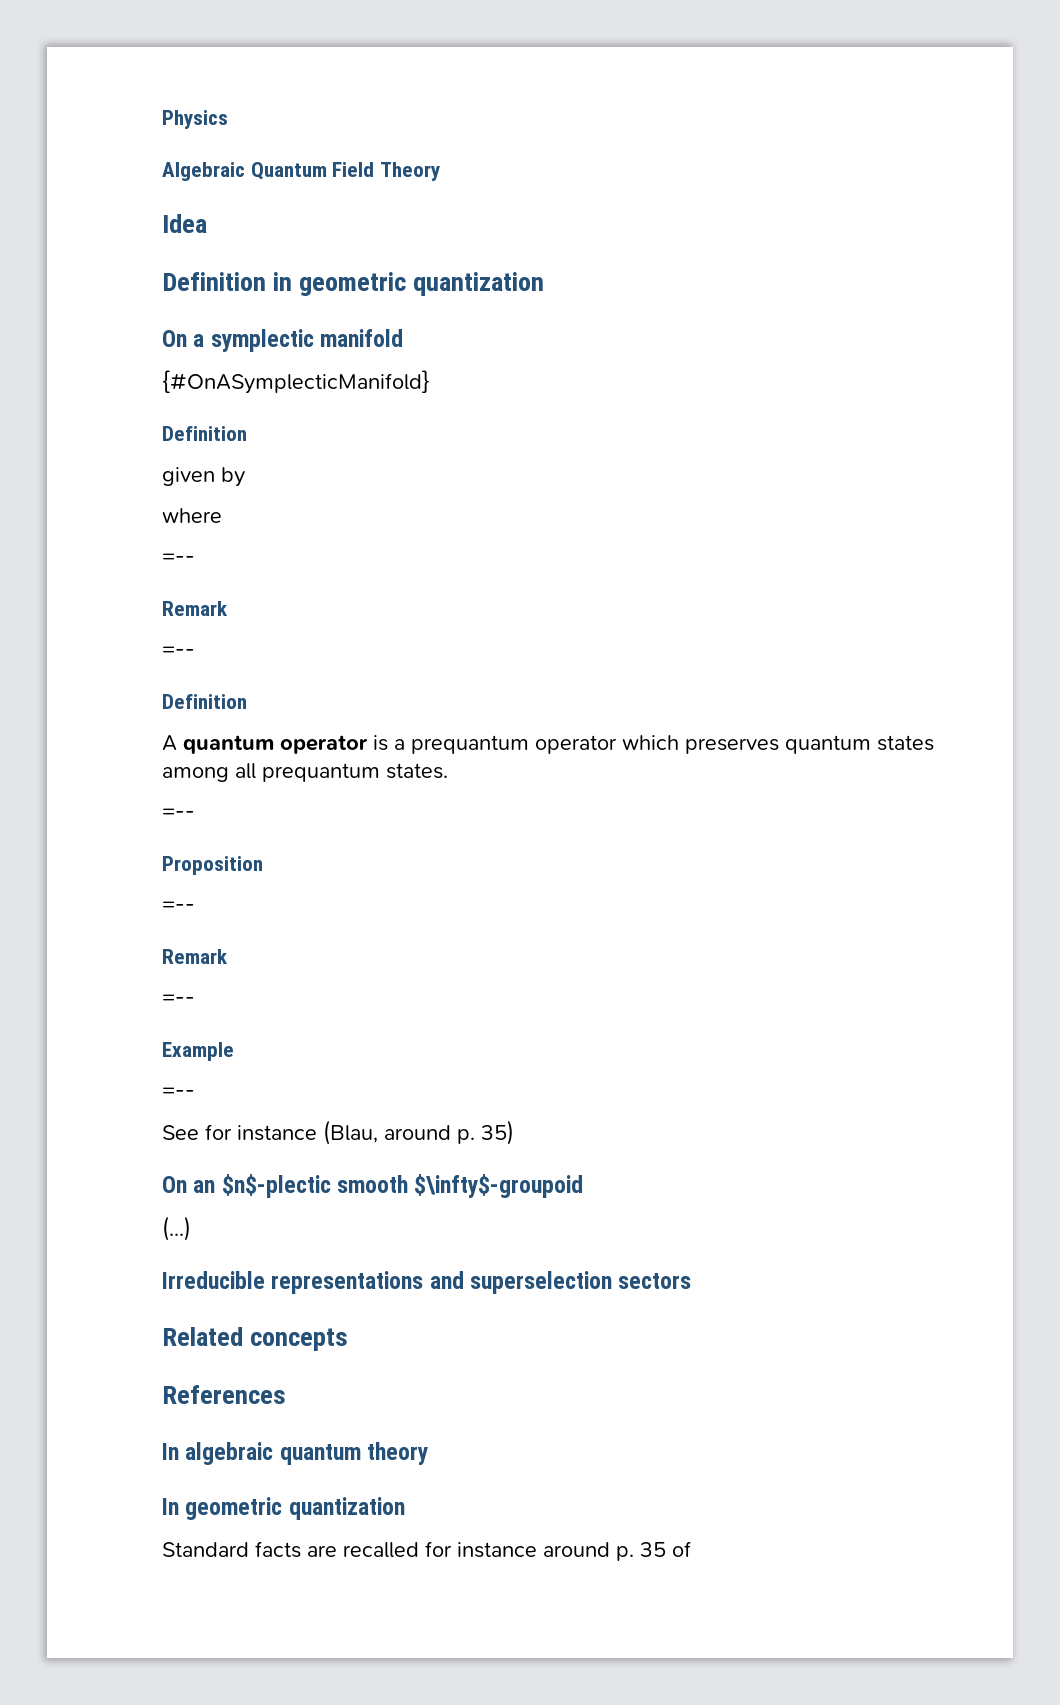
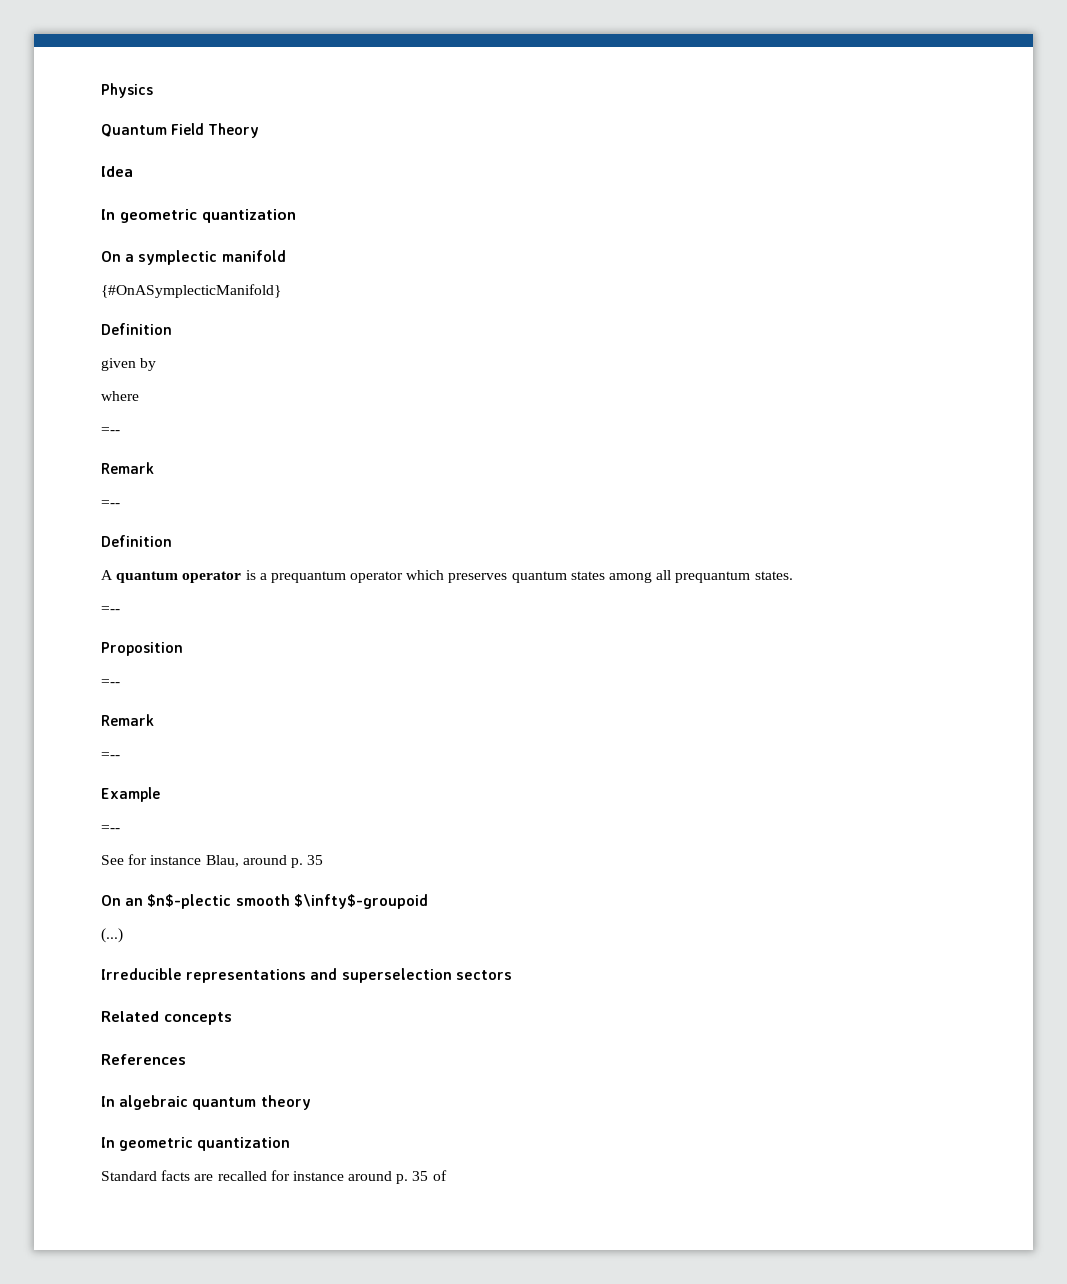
- Algebraic Quantum Field Theory
+ Quantum Field Theory
  Idea
- Definition in geometric quantization
+ In geometric quantization
- See for instance (Blau, around p. 35)
+ See for instance Blau, around p. 35

